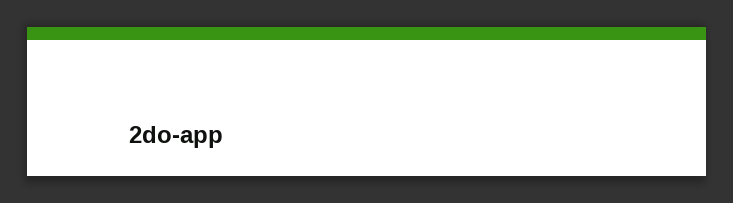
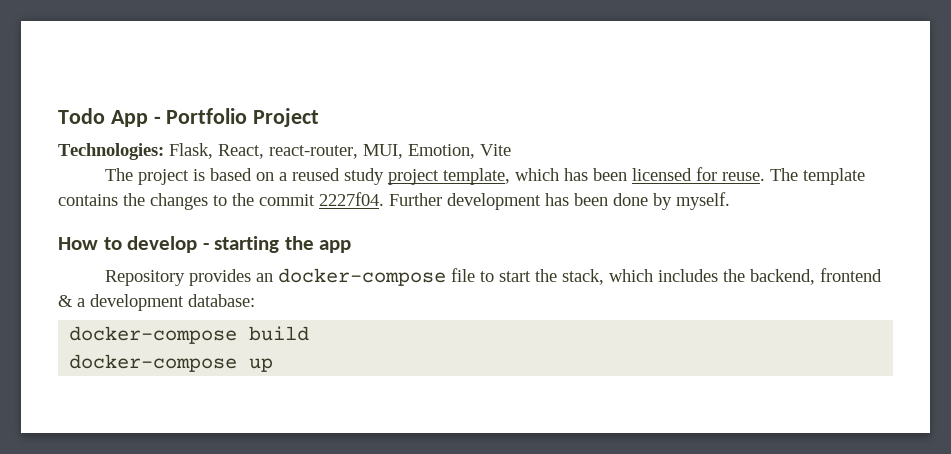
- 2do-app
+ Todo App - Portfolio Project
+ Technologies: Flask, React, react-router, MUI, Emotion, Vite
+ The project is based on a reused study project template, which has been licensed for reuse. The template contains the changes to the commit 2227f04. Further development has been done by myself.
+ How to develop - starting the app
+ Repository provides an docker-compose file to start the stack, which includes the backend, frontend & a development database:
+ docker-compose build
+ docker-compose up

